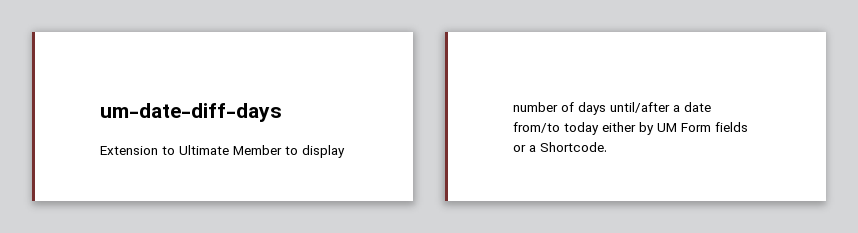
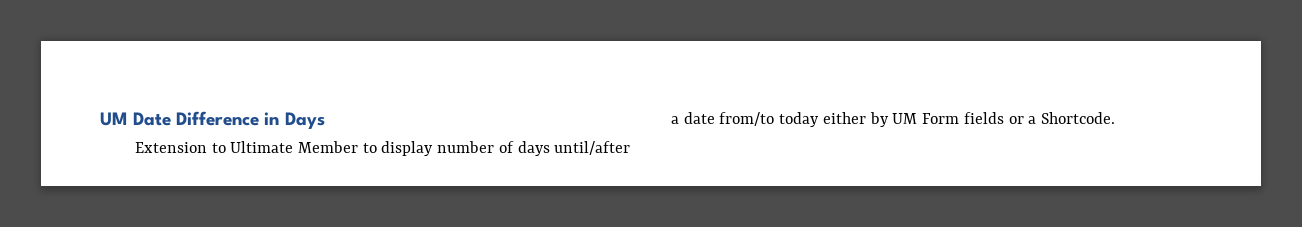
- um-date-diff-days
+ UM Date Difference in Days

